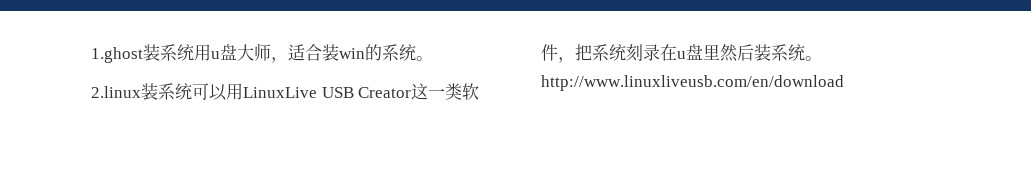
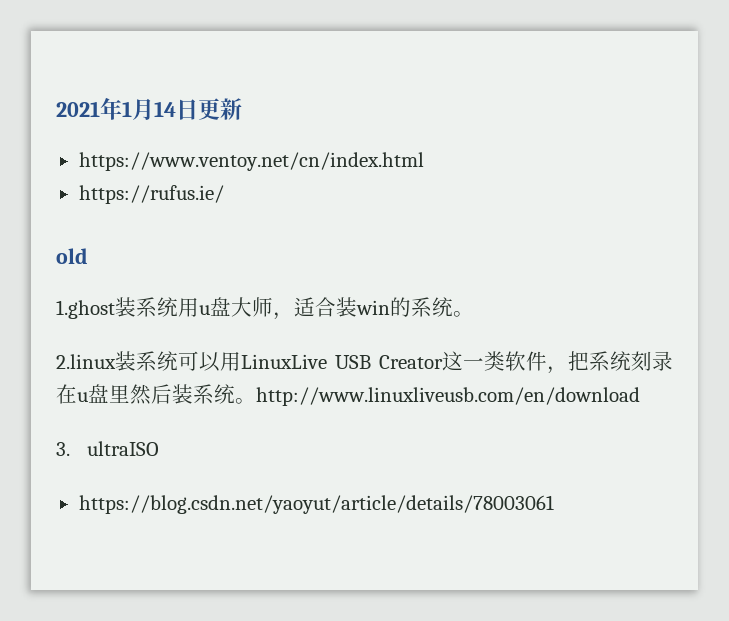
+ 2021年1月14日更新
+ https://www.ventoy.net/cn/index.html
+ https://rufus.ie/
+ old
+ 3. ultraISO
+ https://blog.csdn.net/yaoyut/article/details/78003061

